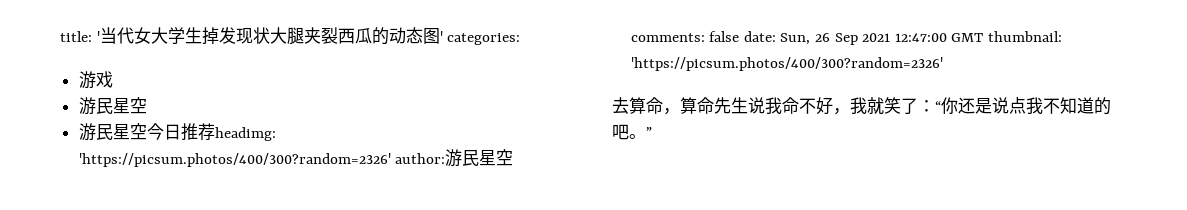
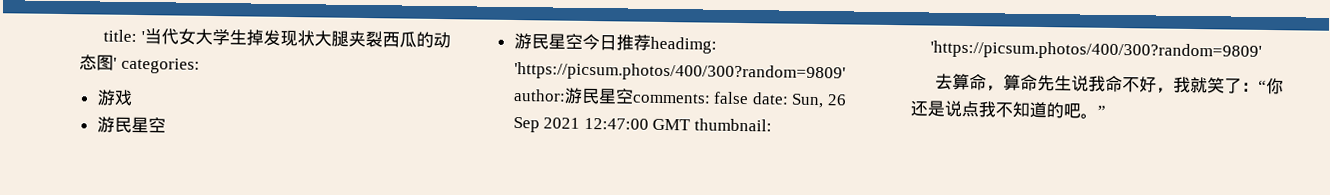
- 游民星空今日推荐headimg: 'https://picsum.photos/400/300?random=2326' author:游民星空comments: false date: Sun, 26 Sep 2021 12:47:00 GMT thumbnail: 'https://picsum.photos/400/300?random=2326'
+ 游民星空今日推荐headimg: 'https://picsum.photos/400/300?random=9809' author:游民星空comments: false date: Sun, 26 Sep 2021 12:47:00 GMT thumbnail: 'https://picsum.photos/400/300?random=9809'

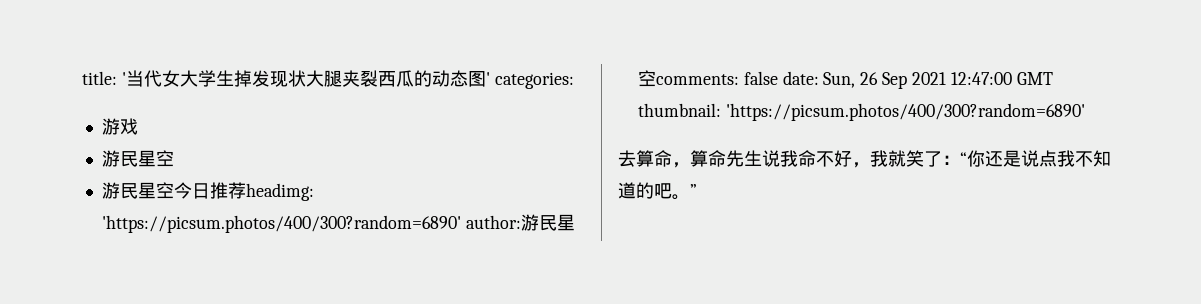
- 游民星空今日推荐headimg: 'https://picsum.photos/400/300?random=9809' author:游民星空comments: false date: Sun, 26 Sep 2021 12:47:00 GMT thumbnail: 'https://picsum.photos/400/300?random=9809'
+ 游民星空今日推荐headimg: 'https://picsum.photos/400/300?random=6890' author:游民星空comments: false date: Sun, 26 Sep 2021 12:47:00 GMT thumbnail: 'https://picsum.photos/400/300?random=6890'

